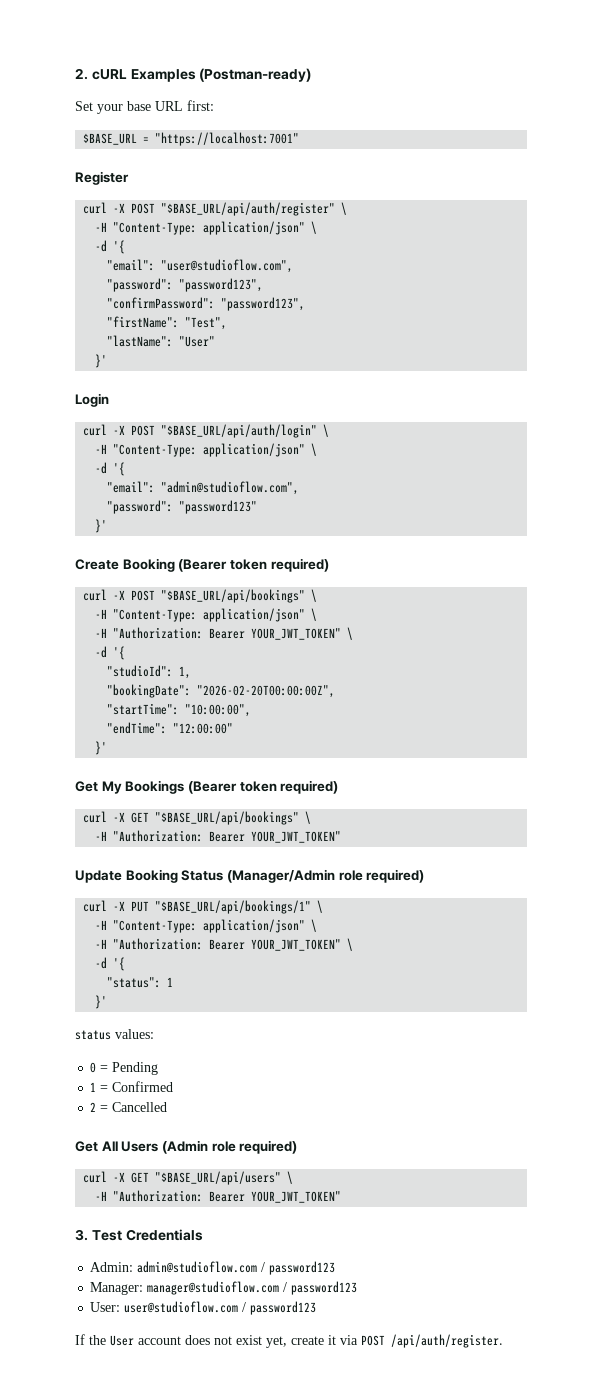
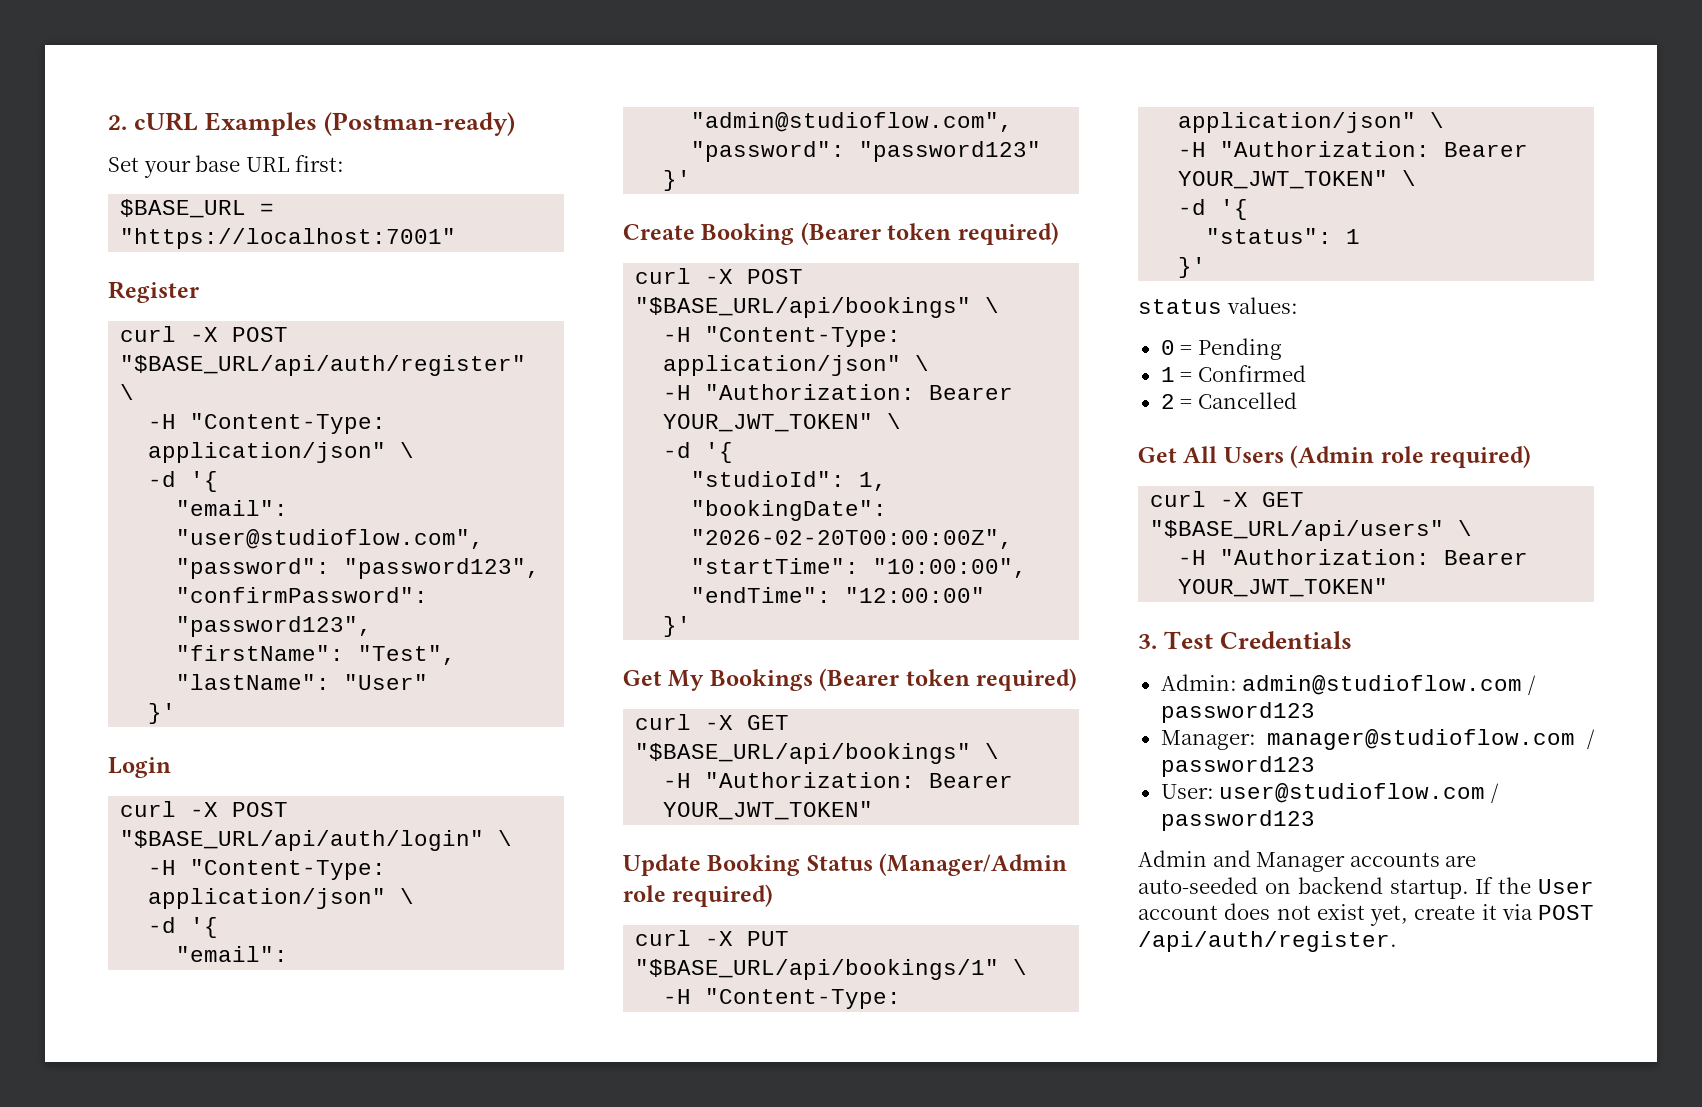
+ Admin and Manager accounts are auto-seeded on backend startup.

